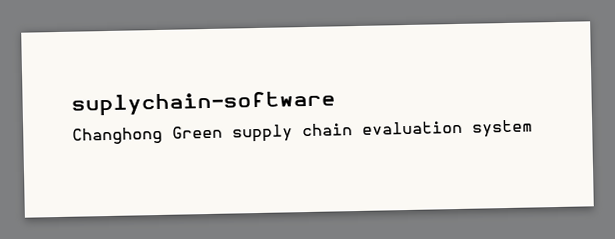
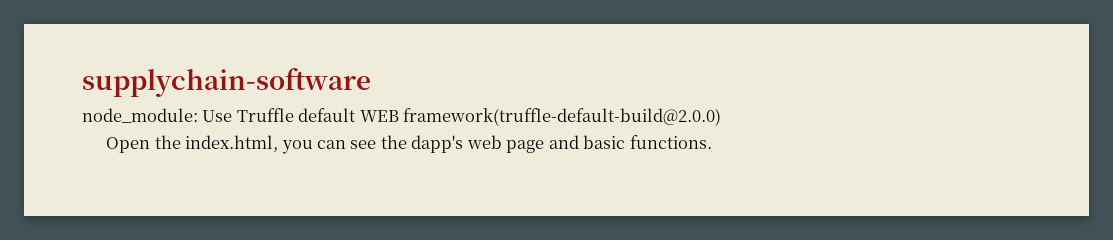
- suplychain-software
- Changhong Green supply chain evaluation system
+ supplychain-software
+ node_module: Use Truffle default WEB framework(truffle-default-build@2.0.0)
+ Open the index.html, you can see the dapp's web page and basic functions.

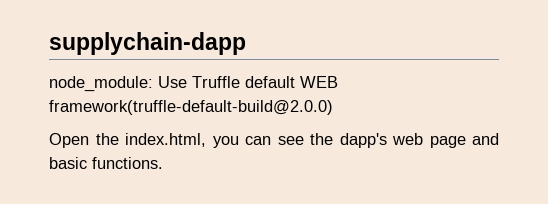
- supplychain-software
+ supplychain-dapp

